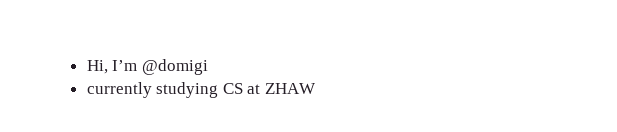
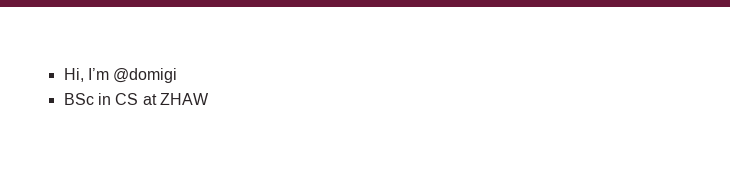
- currently studying CS at ZHAW
+ BSc in CS at ZHAW

